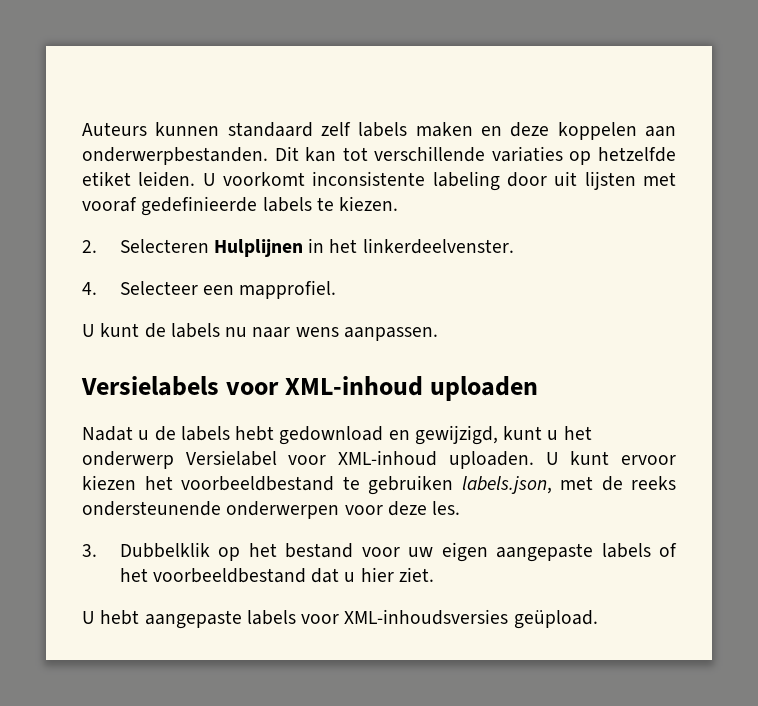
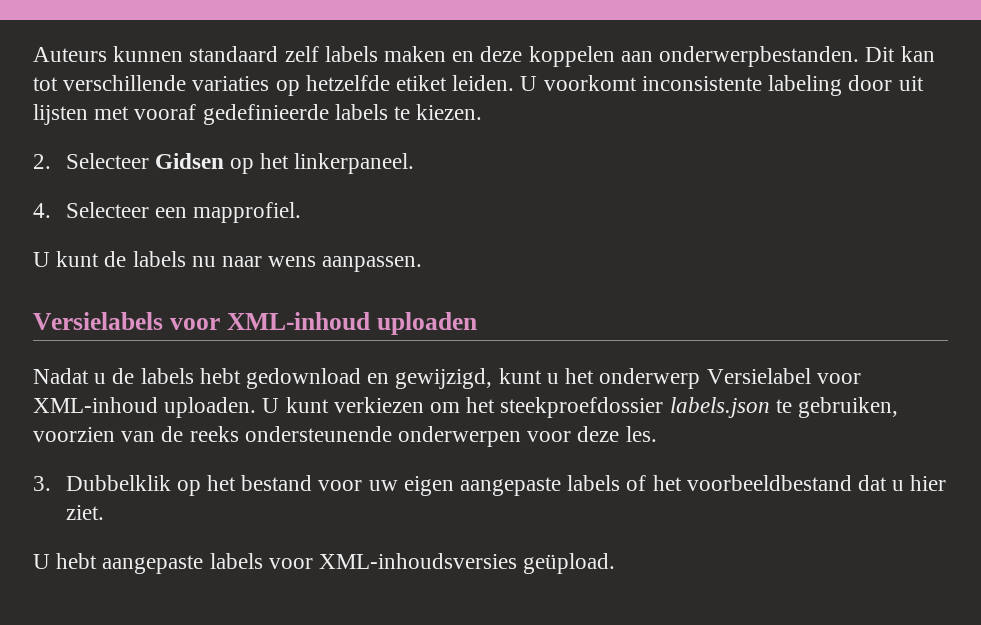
- 2. Selecteren Hulplijnen in het linkerdeelvenster.
+ 2. Selecteer Gidsen op het linkerpaneel.
- U kunt ervoor kiezen het voorbeeldbestand te gebruiken labels.json, met de reeks ondersteunende onderwerpen voor deze les.
+ U kunt verkiezen om het steekproefdossier labels.json te gebruiken, voorzien van de reeks ondersteunende onderwerpen voor deze les.

